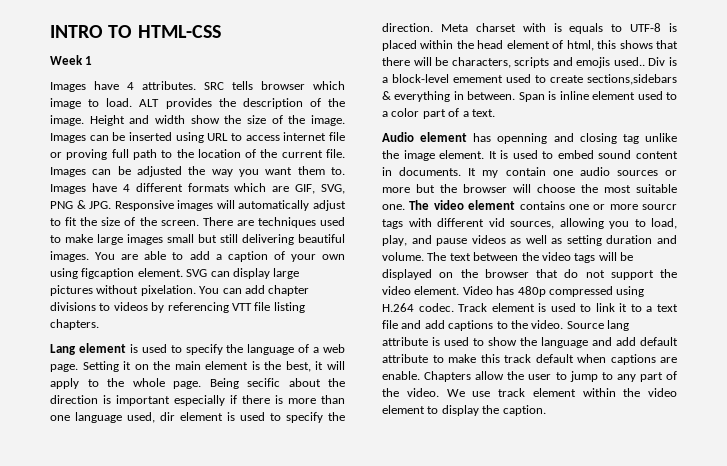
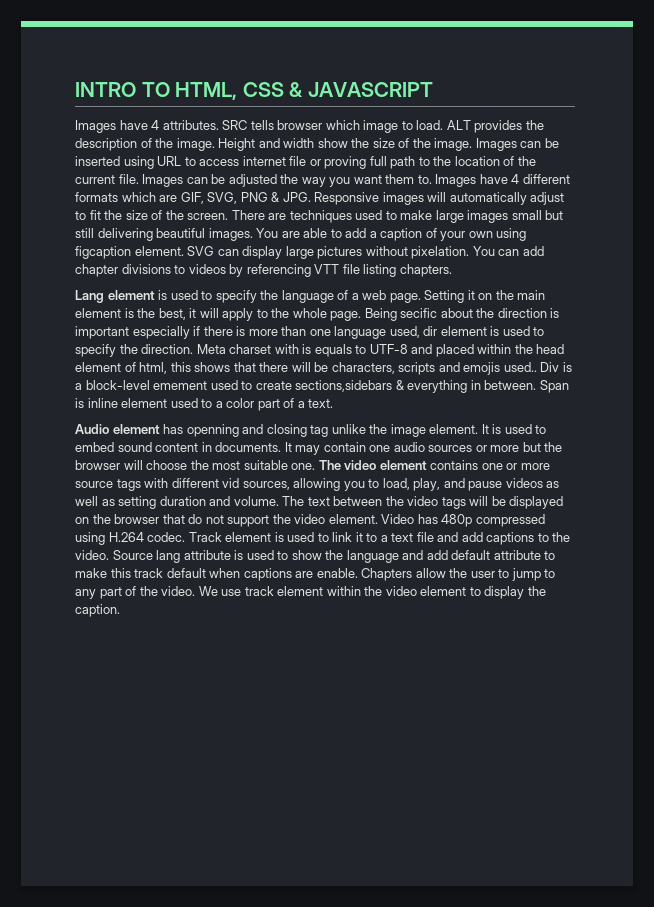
- INTRO TO HTML-CSS
- Week 1
+ INTRO TO HTML, CSS & JAVASCRIPT
- Meta charset with is equals to UTF-8 is placed within the head element of html, this shows that there will be characters, scripts and emojis used..
+ Meta charset with is equals to UTF-8 and placed within the head element of html, this shows that there will be characters, scripts and emojis used..
- It my contain one audio sources or more but the browser will choose the most suitable one.
+ It may contain one audio sources or more but the browser will choose the most suitable one.
- The video element contains one or more sourcr tags with different vid sources, allowing you to load, play, and pause videos as well as setting duration and volume.
+ The video element contains one or more source tags with different vid sources, allowing you to load, play, and pause videos as well as setting duration and volume.

